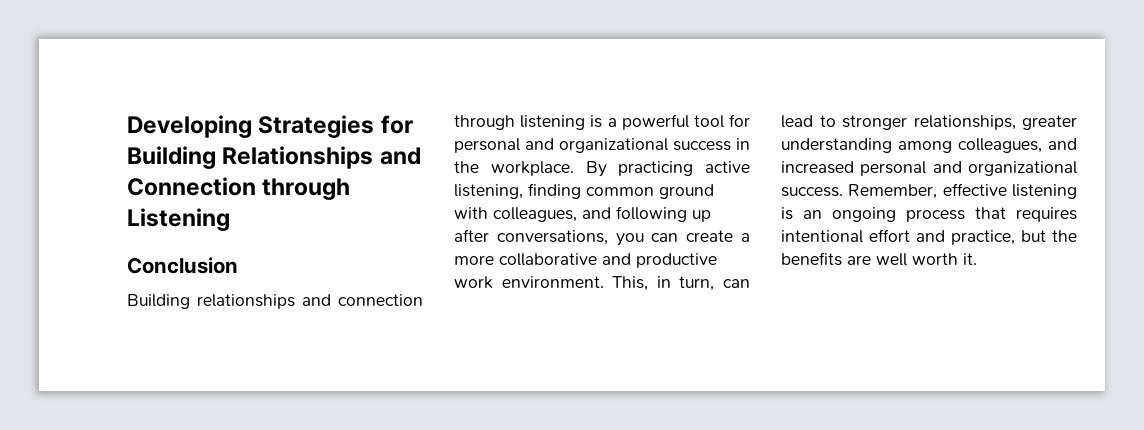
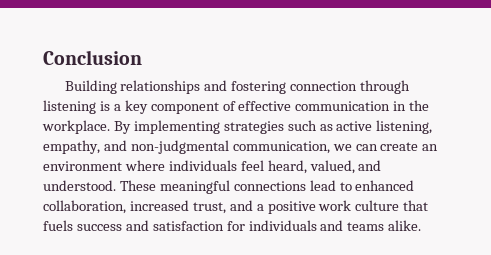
- Developing Strategies for Building Relationships and Connection through Listening
- Building relationships and connection through listening is a powerful tool for personal and organizational success in the workplace. By practicing active listening, finding common ground with colleagues, and following up after conversations, you can create a more collaborative and productive work environment. This, in turn, can lead to stronger relationships, greater understanding among colleagues, and increased personal and organizational success. Remember, effective listening is an ongoing process that requires intentional effort and practice, but the benefits are well worth it.
+ Building relationships and fostering connection through listening is a key component of effective communication in the workplace. By implementing strategies such as active listening, empathy, and non-judgmental communication, we can create an environment where individuals feel heard, valued, and understood. These meaningful connections lead to enhanced collaboration, increased trust, and a positive work culture that fuels success and satisfaction for individuals and teams alike.

